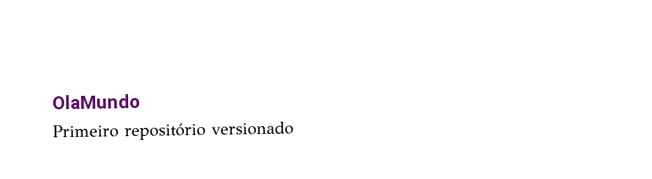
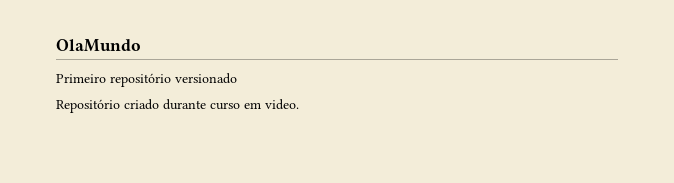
+ Repositório criado durante curso em video.

